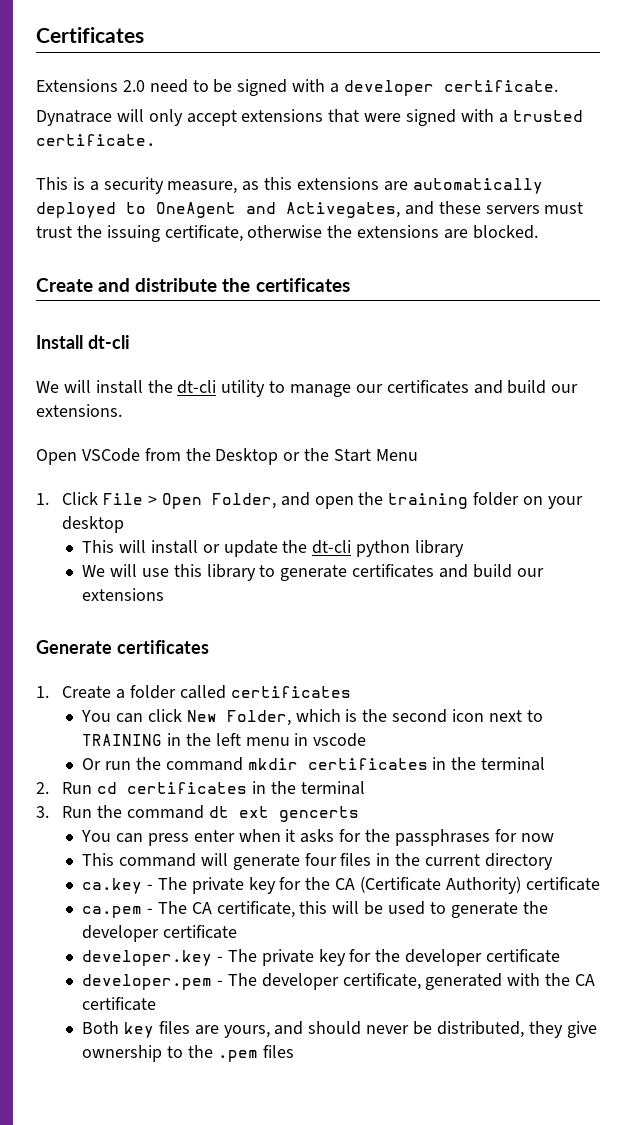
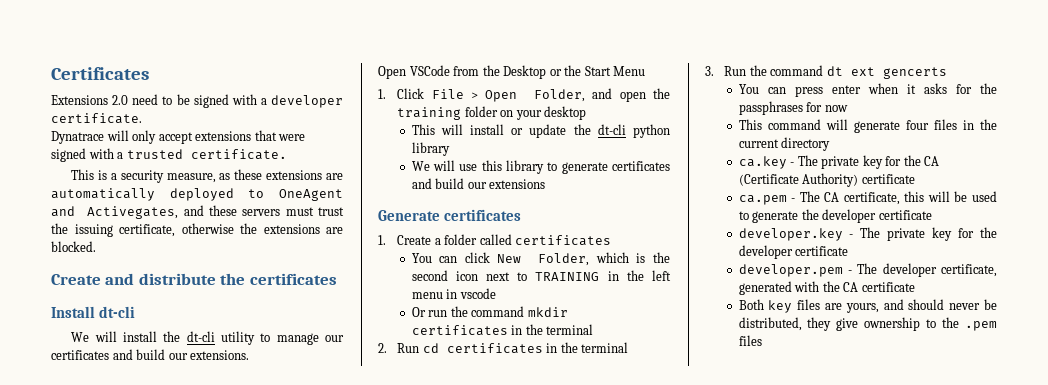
- This is a security measure, as this extensions are automatically deployed to OneAgent and Activegates, and these servers must trust the issuing certificate, otherwise the extensions are blocked.
+ This is a security measure, as these extensions are automatically deployed to OneAgent and Activegates, and these servers must trust the issuing certificate, otherwise the extensions are blocked.

